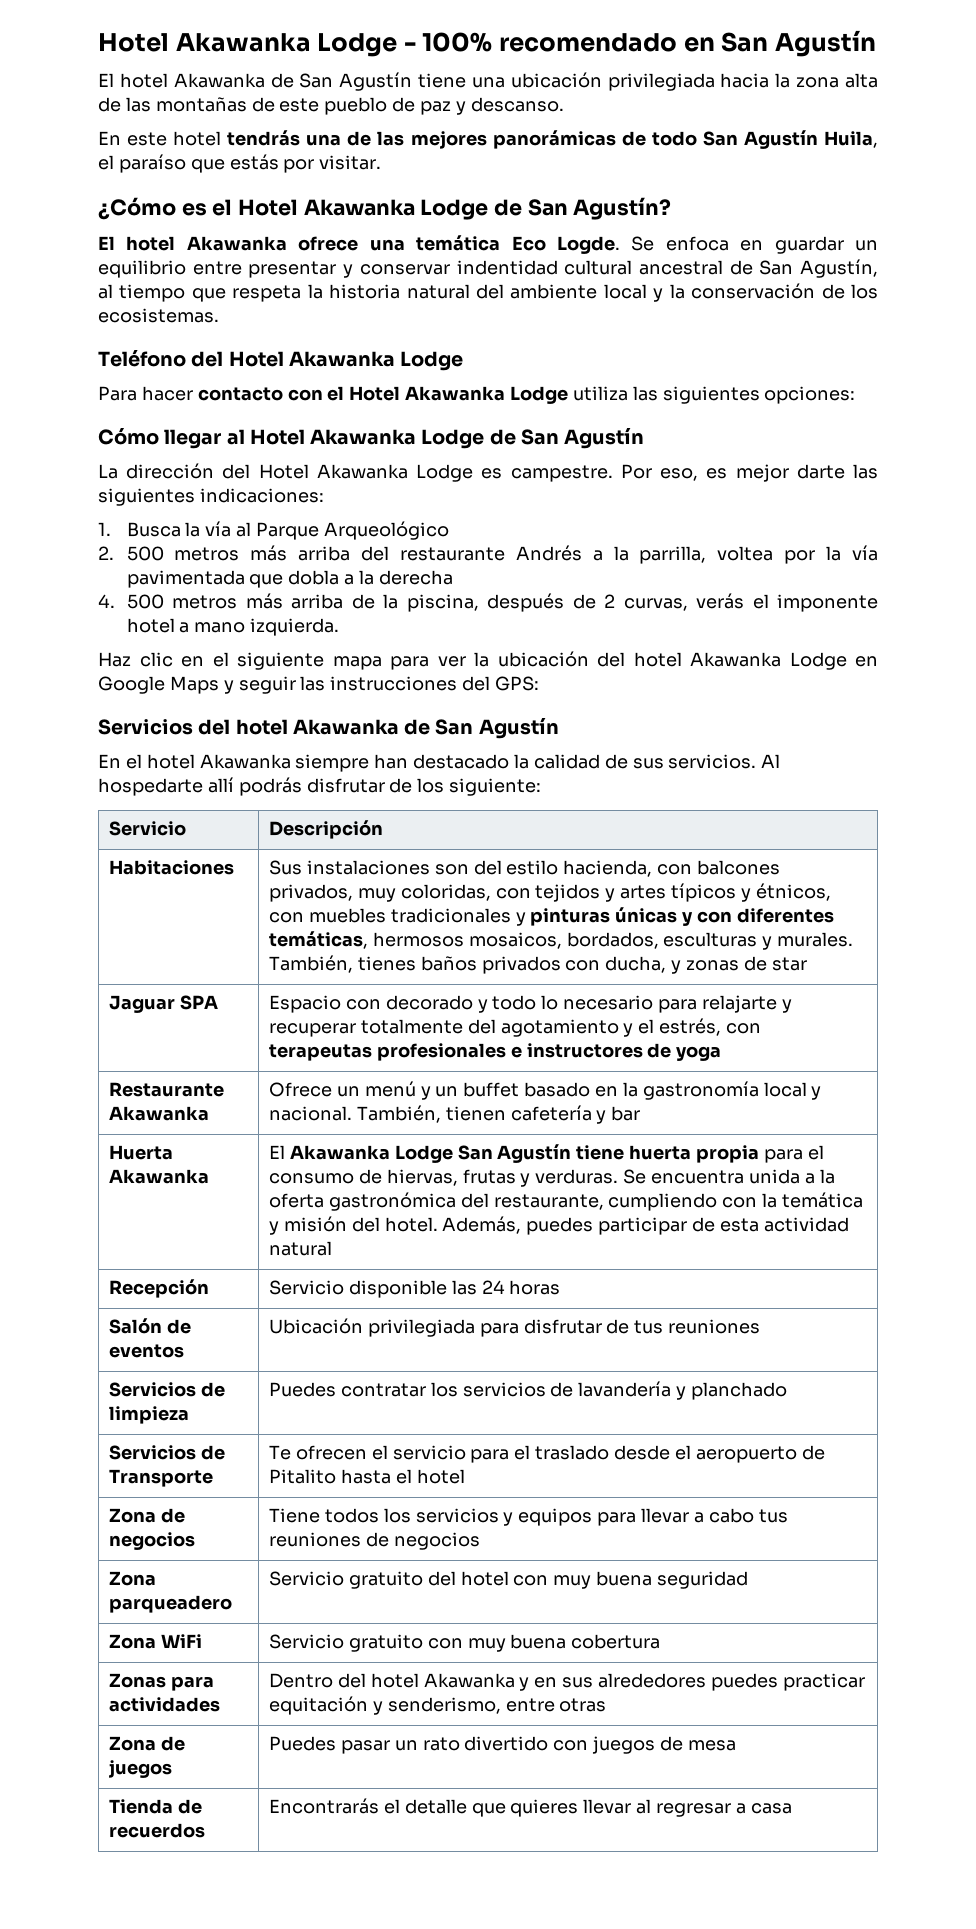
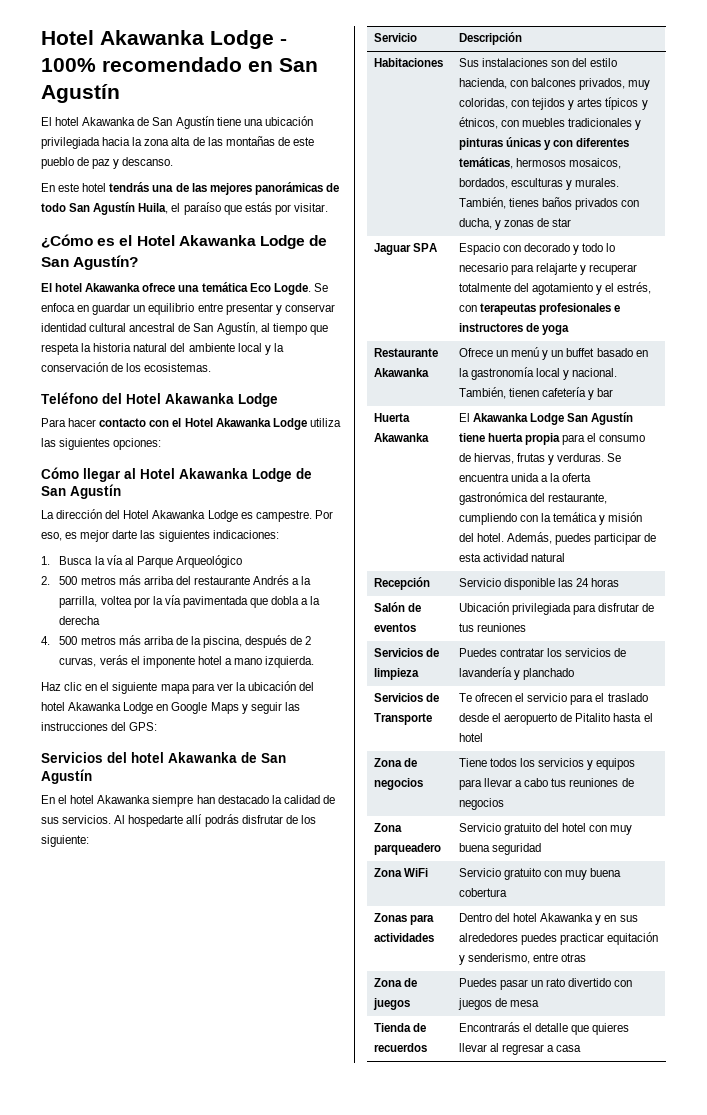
- Se enfoca en guardar un equilibrio entre presentar y conservar indentidad cultural ancestral de San Agustín, al tiempo que respeta la historia natural del ambiente local y la conservación de los ecosistemas.
+ Se enfoca en guardar un equilibrio entre presentar y conservar identidad cultural ancestral de San Agustín, al tiempo que respeta la historia natural del ambiente local y la conservación de los ecosistemas.

